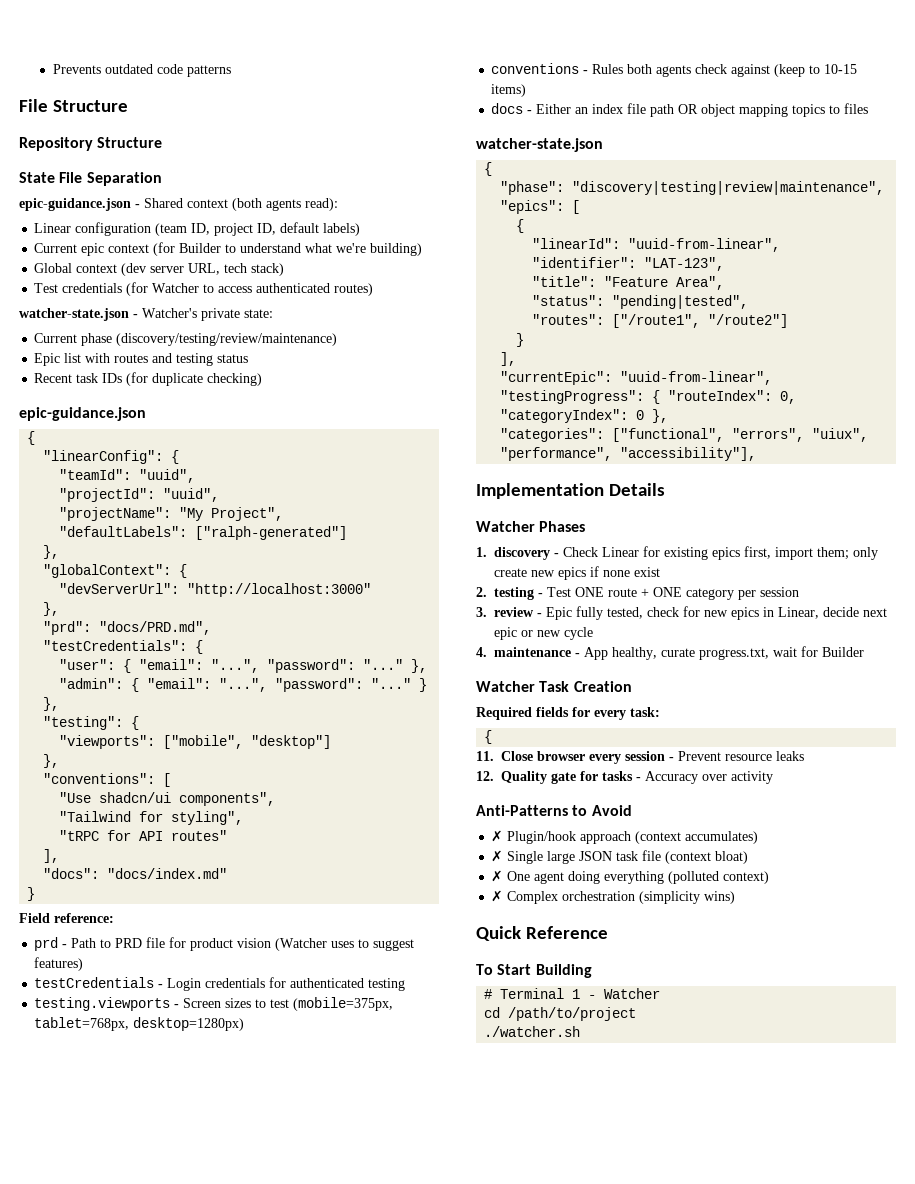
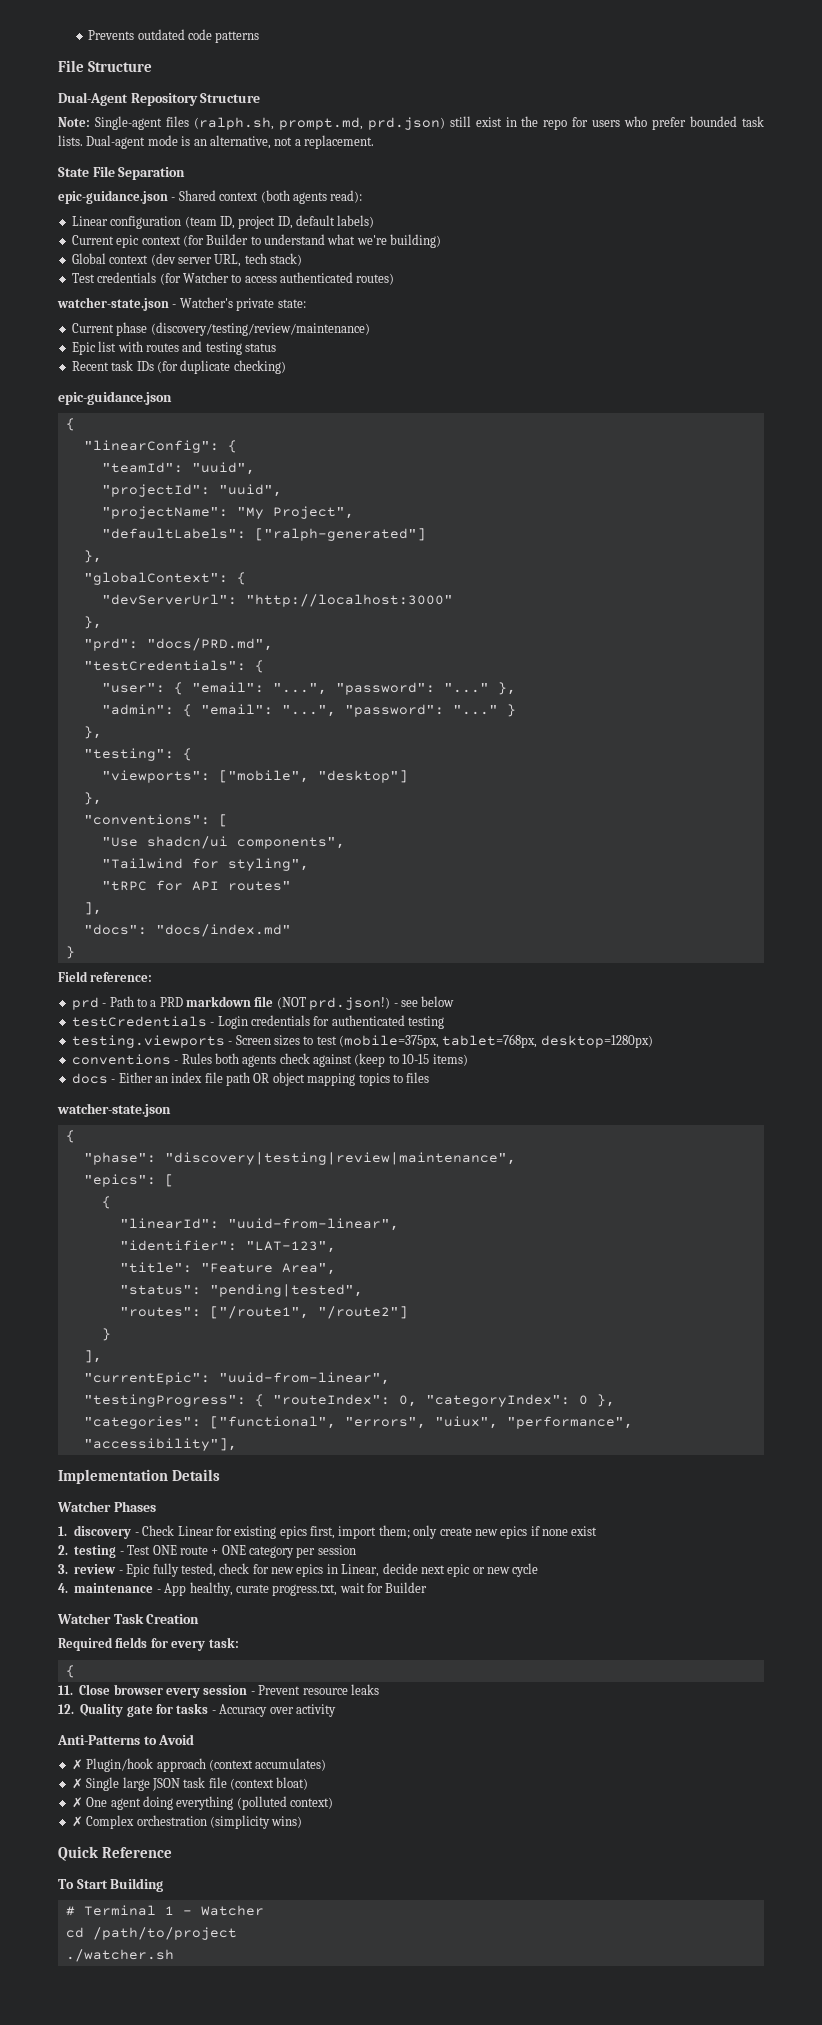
- Repository Structure
+ Dual-Agent Repository Structure
+ Note: Single-agent files (ralph.sh, prompt.md, prd.json) still exist in the repo for users who prefer bounded task lists. Dual-agent mode is an alternative, not a replacement.
- prd - Path to PRD file for product vision (Watcher uses to suggest features)
+ prd - Path to a PRD markdown file (NOT prd.json!) - see below

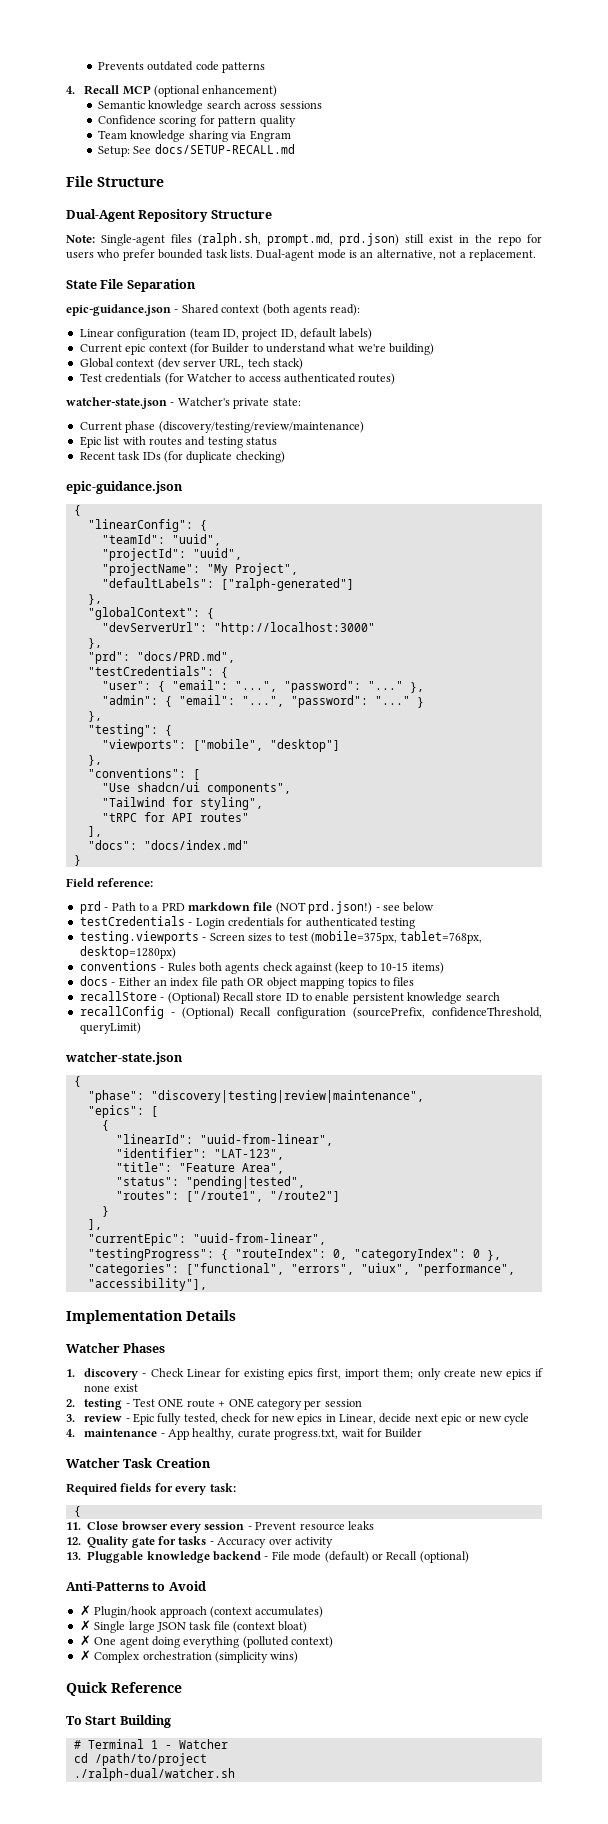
+ 4. Recall MCP (optional enhancement)
+ Semantic knowledge search across sessions
+ Confidence scoring for pattern quality
+ Team knowledge sharing via Engram
+ Setup: See docs/SETUP-RECALL.md
+ recallStore - (Optional) Recall store ID to enable persistent knowledge search
+ recallConfig - (Optional) Recall configuration (sourcePrefix, confidenceThreshold, queryLimit)
+ 13. Pluggable knowledge backend - File mode (default) or Recall (optional)
- ./watcher.sh
+ ./ralph-dual/watcher.sh

